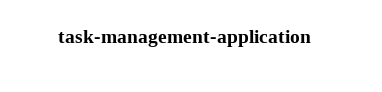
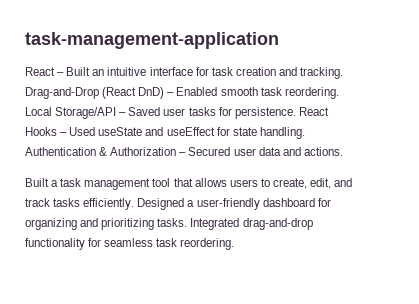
+ React – Built an intuitive interface for task creation and tracking. Drag-and-Drop (React DnD) – Enabled smooth task reordering. Local Storage/API – Saved user tasks for persistence. React Hooks – Used useState and useEffect for state handling. Authentication & Authorization – Secured user data and actions.
+ Built a task management tool that allows users to create, edit, and track tasks efficiently. Designed a user-friendly dashboard for organizing and prioritizing tasks. Integrated drag-and-drop functionality for seamless task reordering.

